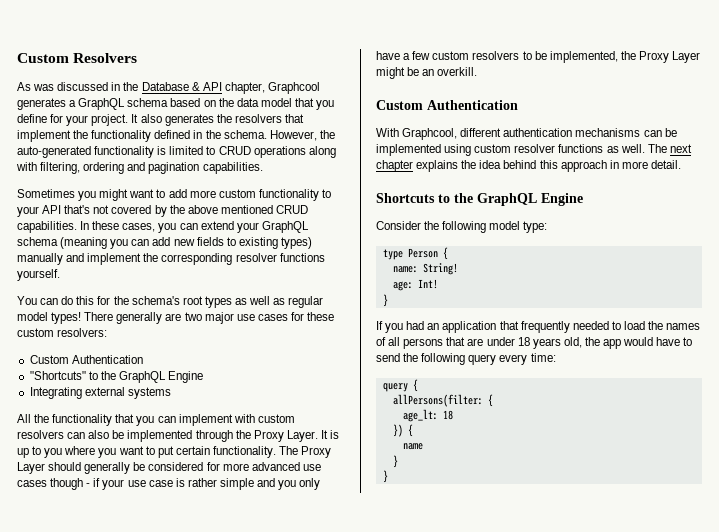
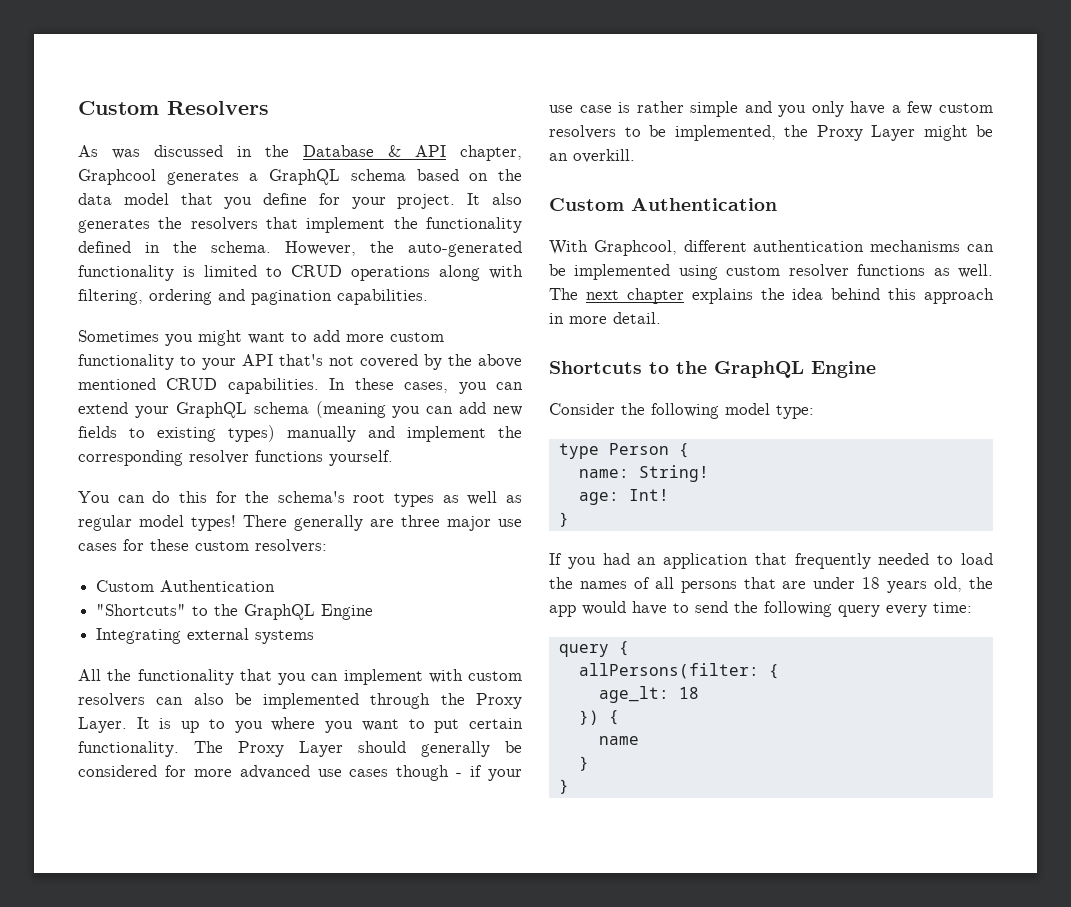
- There generally are two major use cases for these custom resolvers:
+ There generally are three major use cases for these custom resolvers:

